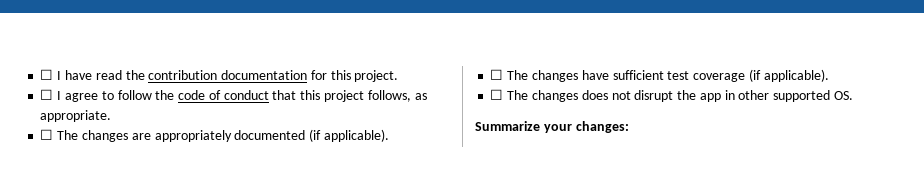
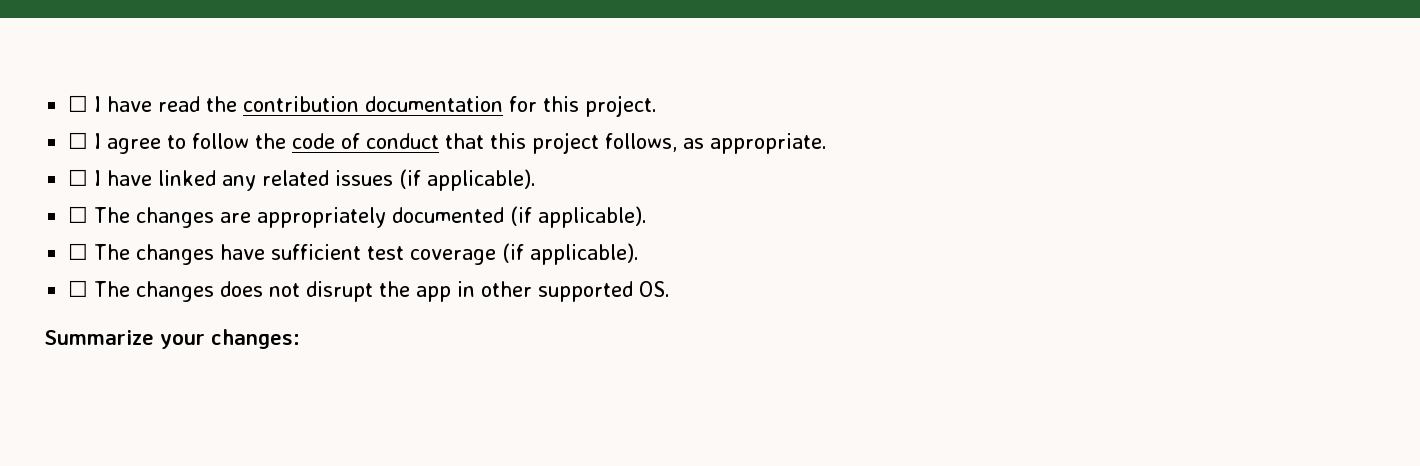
+ ☐ I have linked any related issues (if applicable).

